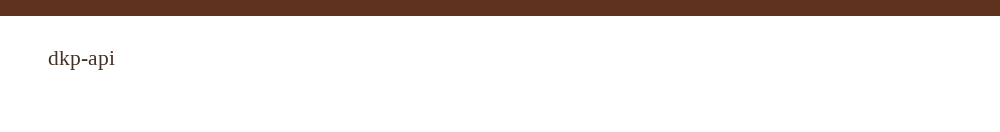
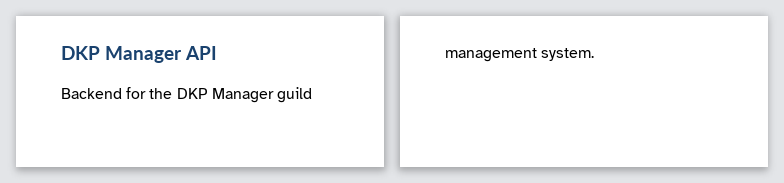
- dkp-api
+ DKP Manager API
+ Backend for the DKP Manager guild management system.

